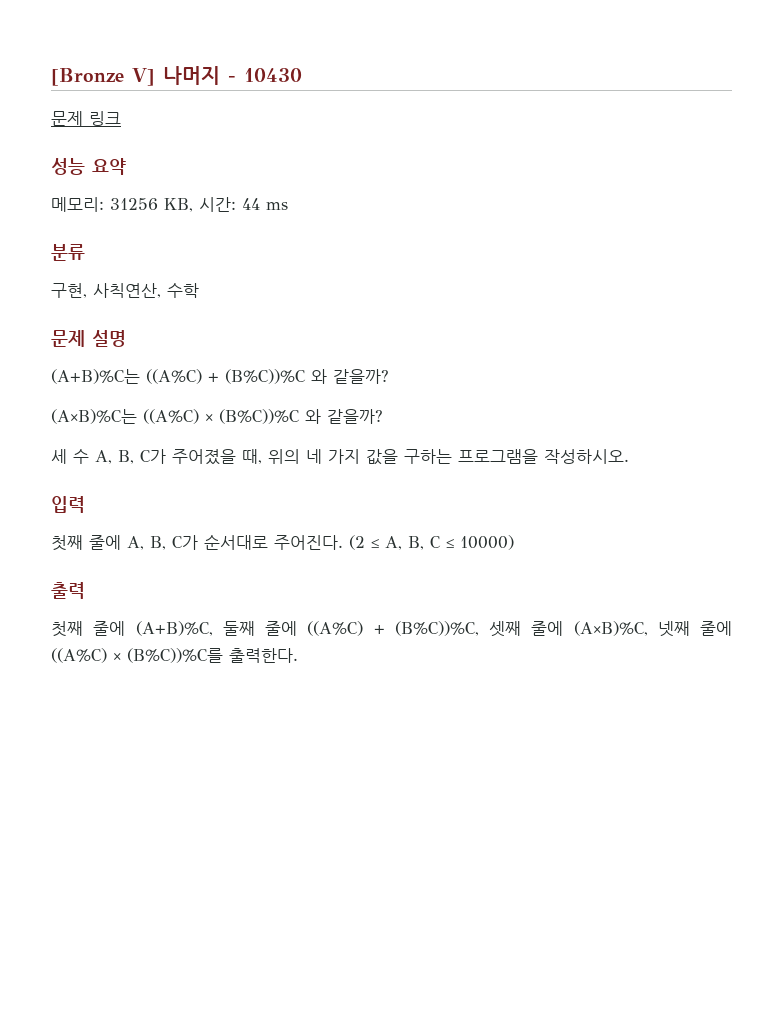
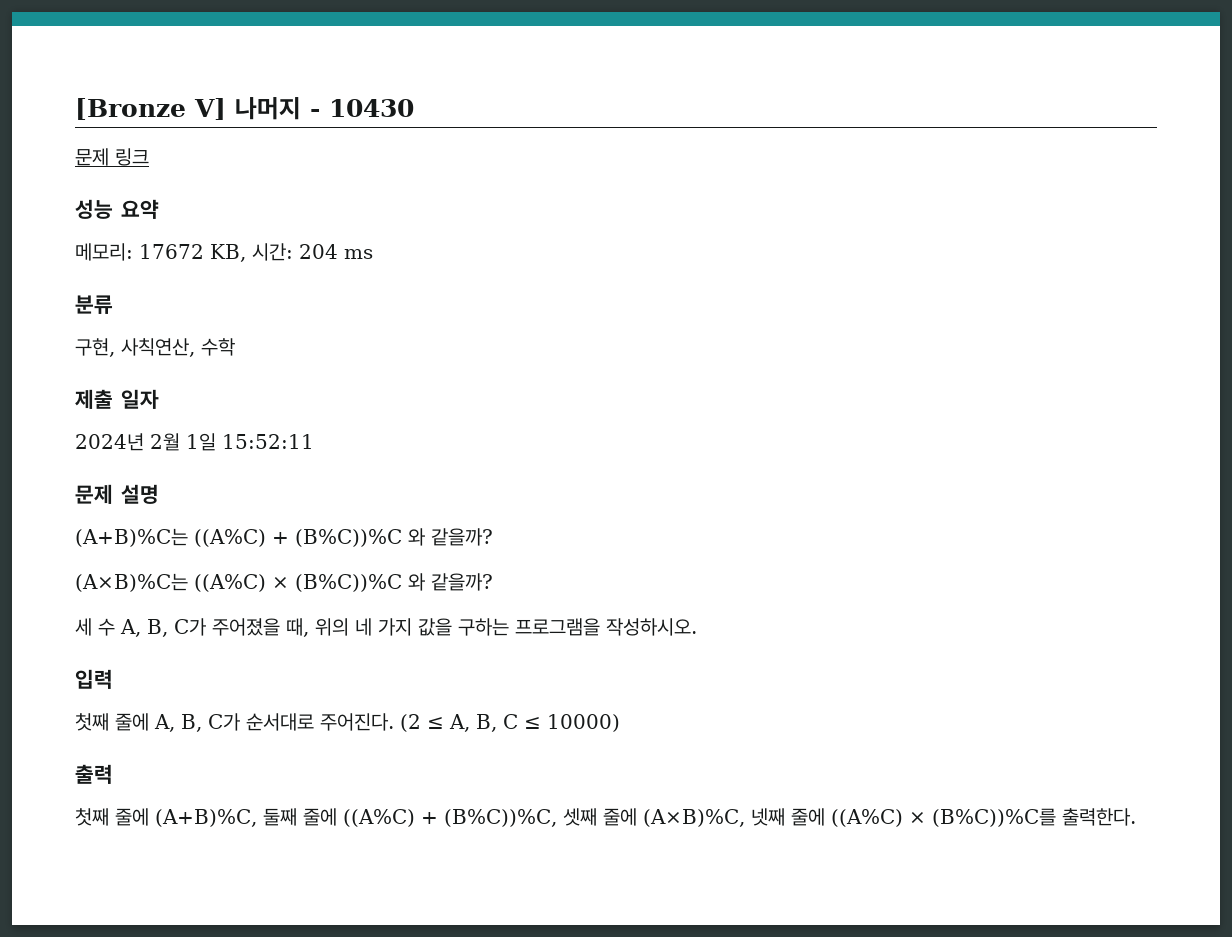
- 메모리: 31256 KB, 시간: 44 ms
+ 메모리: 17672 KB, 시간: 204 ms
+ 제출 일자
+ 2024년 2월 1일 15:52:11

